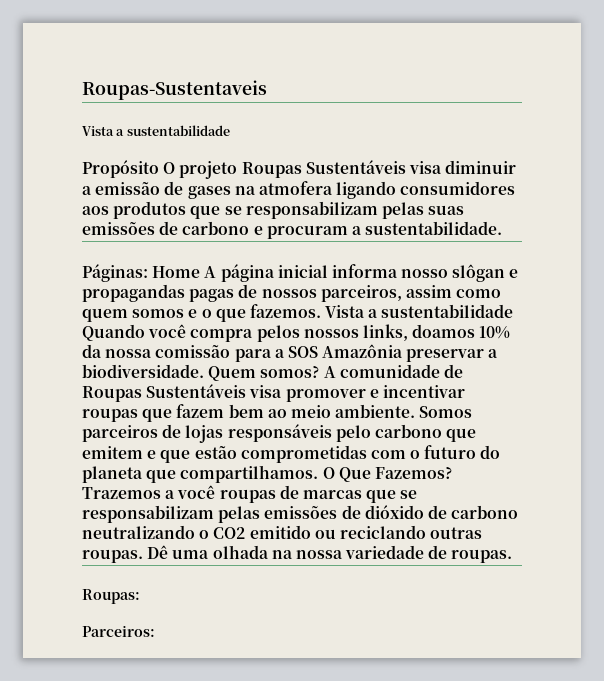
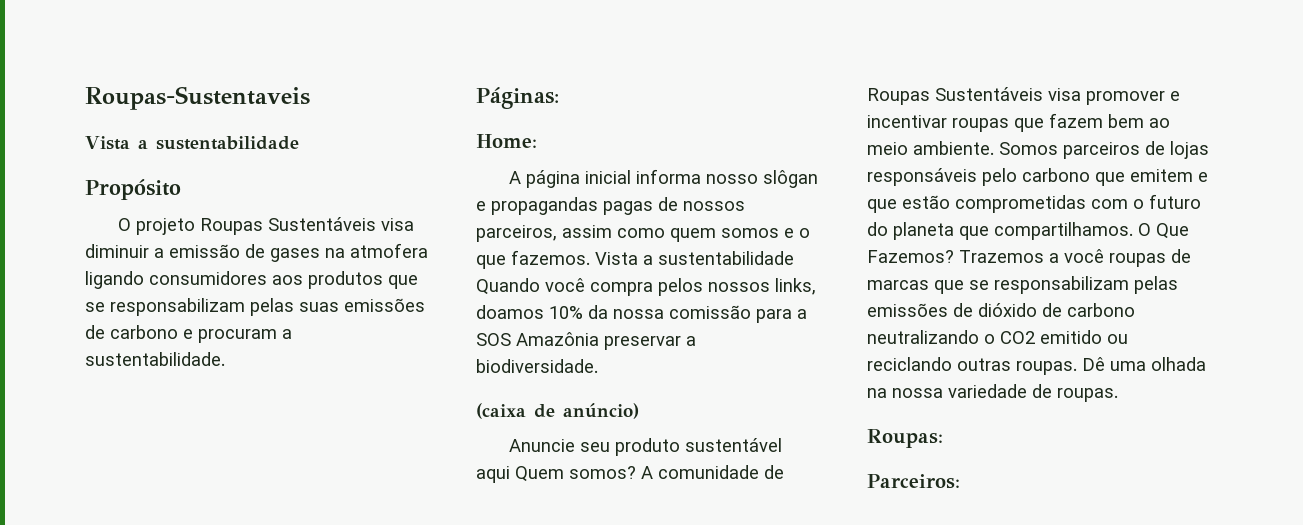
- Propósito O projeto Roupas Sustentáveis visa diminuir a emissão de gases na atmofera ligando consumidores aos produtos que se responsabilizam pelas suas emissões de carbono e procuram a sustentabilidade.
+ Propósito
+ O projeto Roupas Sustentáveis visa diminuir a emissão de gases na atmofera ligando consumidores aos produtos que se responsabilizam pelas suas emissões de carbono e procuram a sustentabilidade.
- Páginas: Home A página inicial informa nosso slôgan e propagandas pagas de nossos parceiros, assim como quem somos e o que fazemos.
+ Páginas:
+ Home:
+ A página inicial informa nosso slôgan e propagandas pagas de nossos parceiros, assim como quem somos e o que fazemos.
- Vista a sustentabilidade Quando você compra pelos nossos links, doamos 10% da nossa comissão para a SOS Amazônia preservar a biodiversidade. Quem somos?
+ Vista a sustentabilidade Quando você compra pelos nossos links, doamos 10% da nossa comissão para a SOS Amazônia preservar a biodiversidade.
+ (caixa de anúncio)
+ Anuncie seu produto sustentável aqui Quem somos?

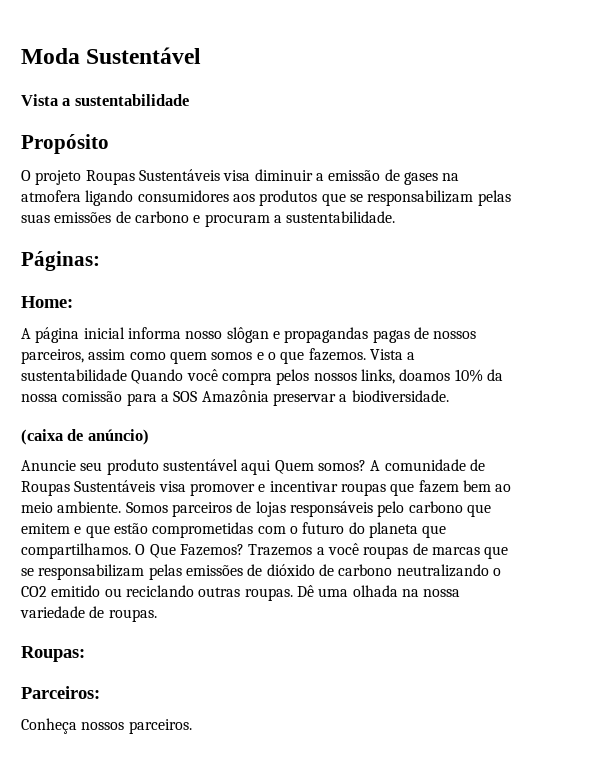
- Roupas-Sustentaveis
+ Moda Sustentável
+ Conheça nossos parceiros.

